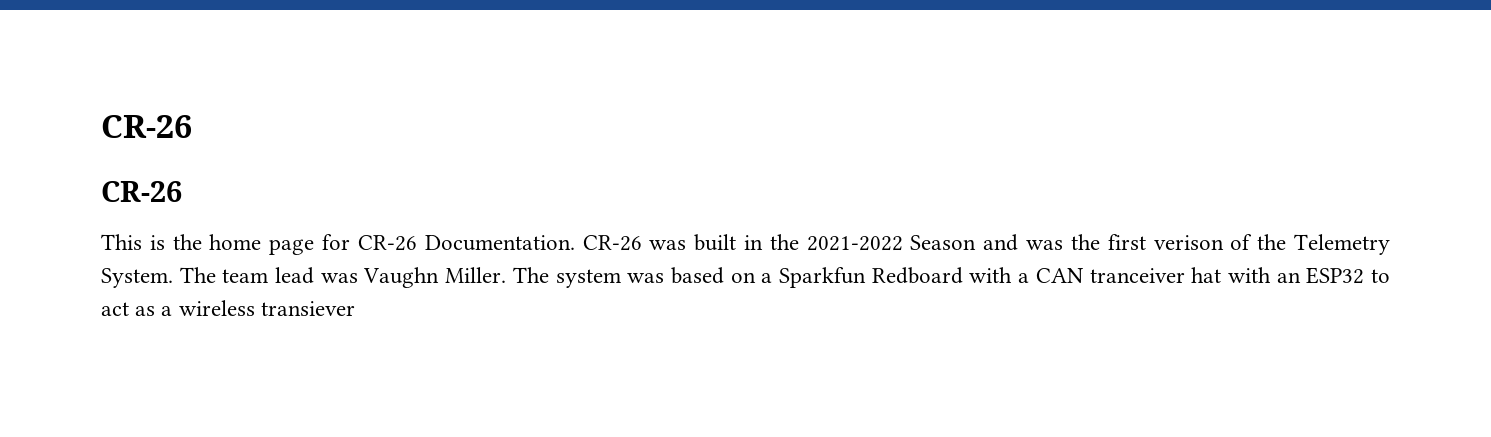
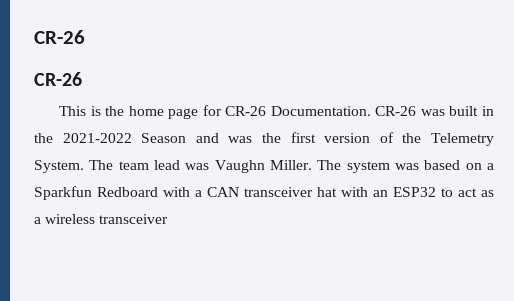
- CR-26 was built in the 2021-2022 Season and was the first verison of the Telemetry System.
+ CR-26 was built in the 2021-2022 Season and was the first version of the Telemetry System.
- The system was based on a Sparkfun Redboard with a CAN tranceiver hat with an ESP32 to act as a wireless transiever
+ The system was based on a Sparkfun Redboard with a CAN transceiver hat with an ESP32 to act as a wireless transceiver

